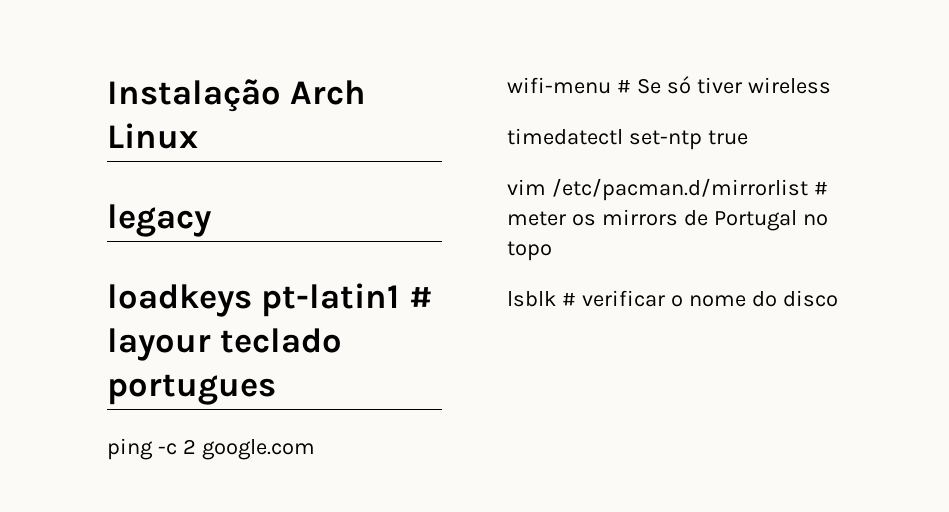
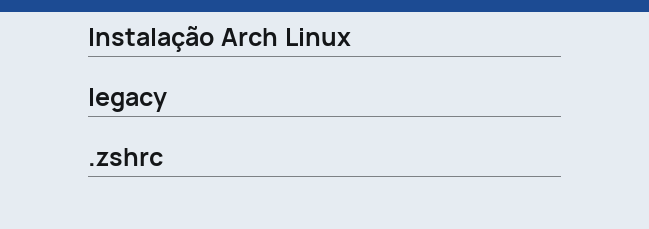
- loadkeys pt-latin1 # layour teclado portugues
- ping -c 2 google.com
- wifi-menu # Se só tiver wireless
- timedatectl set-ntp true
- vim /etc/pacman.d/mirrorlist # meter os mirrors de Portugal no topo
- lsblk # verificar o nome do disco
+ .zshrc

